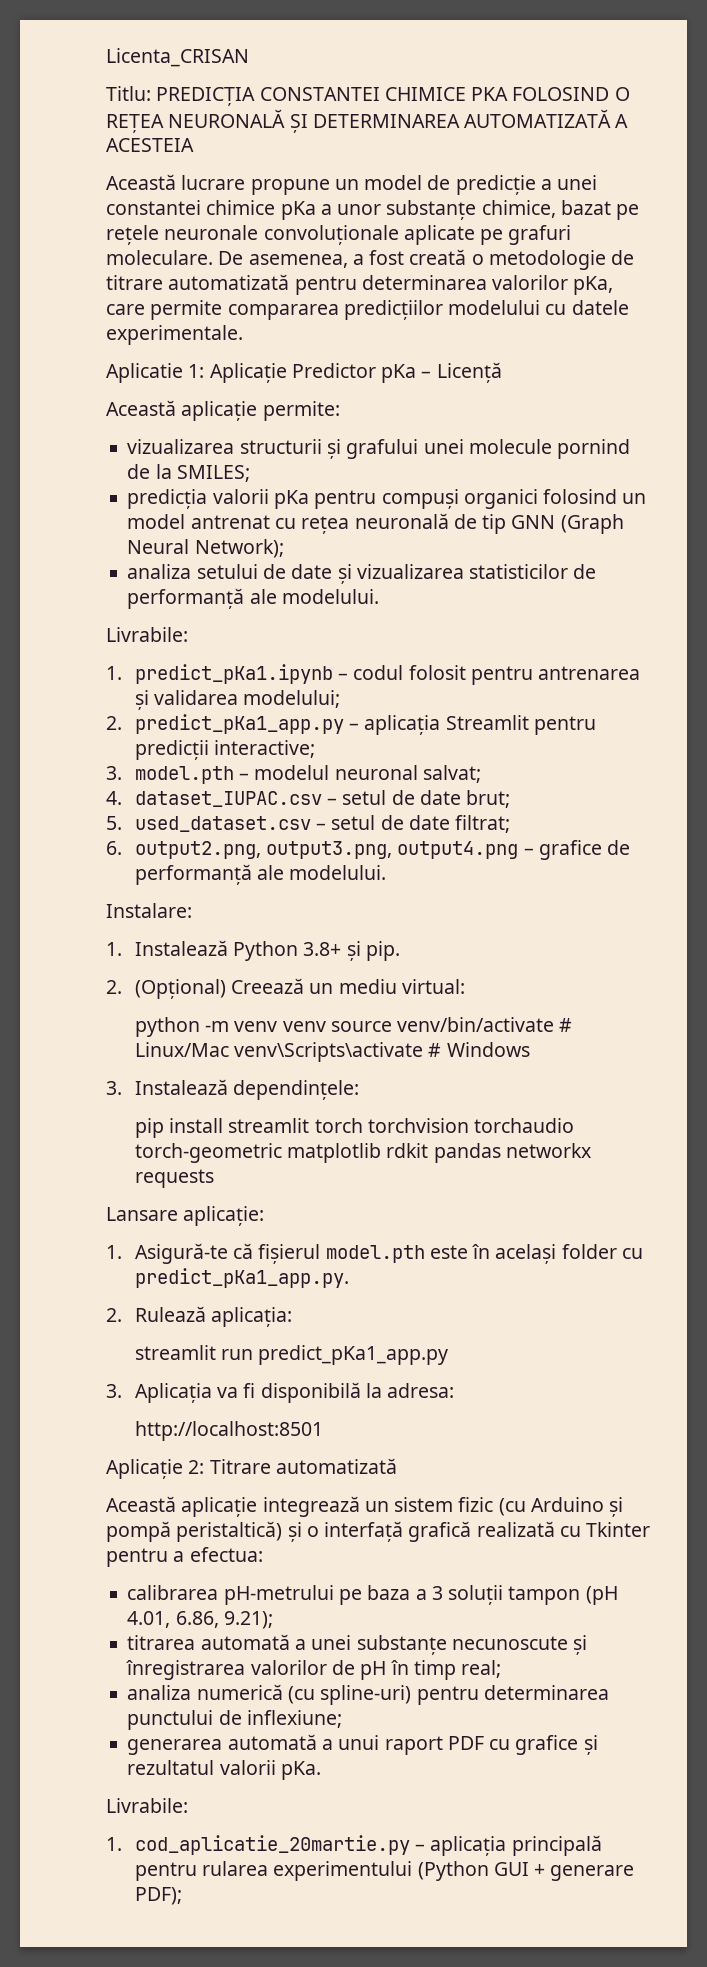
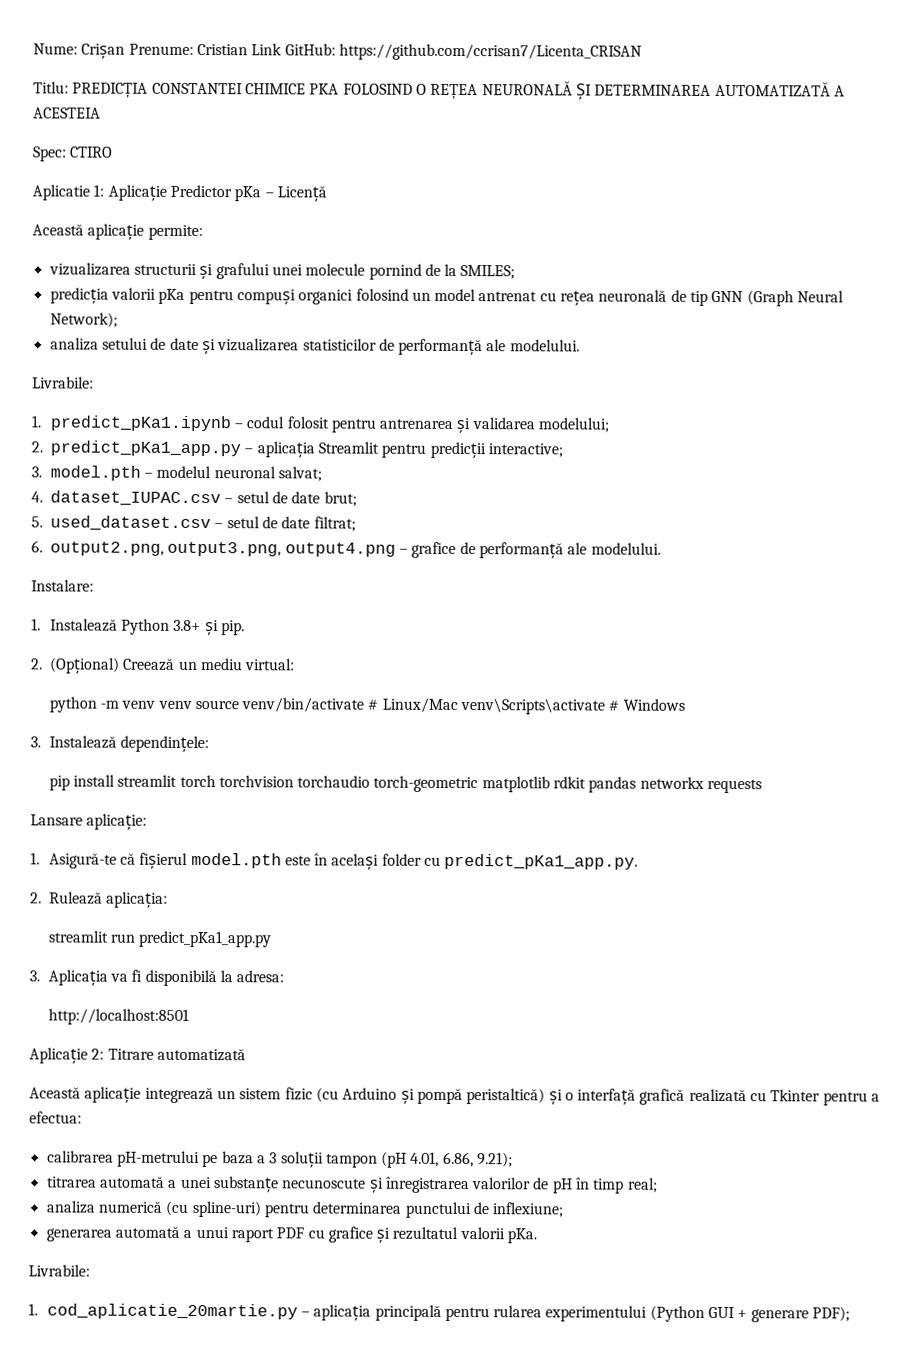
- Licenta_CRISAN
+ Nume: Crișan Prenume: Cristian Link GitHub: https://github.com/ccrisan7/Licenta_CRISAN
- Această lucrare propune un model de predicție a unei constantei chimice pKa a unor substanțe chimice, bazat pe rețele neuronale convoluționale aplicate pe grafuri moleculare. De asemenea, a fost creată o metodologie de titrare automatizată pentru determinarea valorilor pKa, care permite compararea predicțiilor modelului cu datele experimentale.
+ Spec: CTIRO

